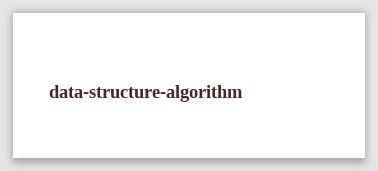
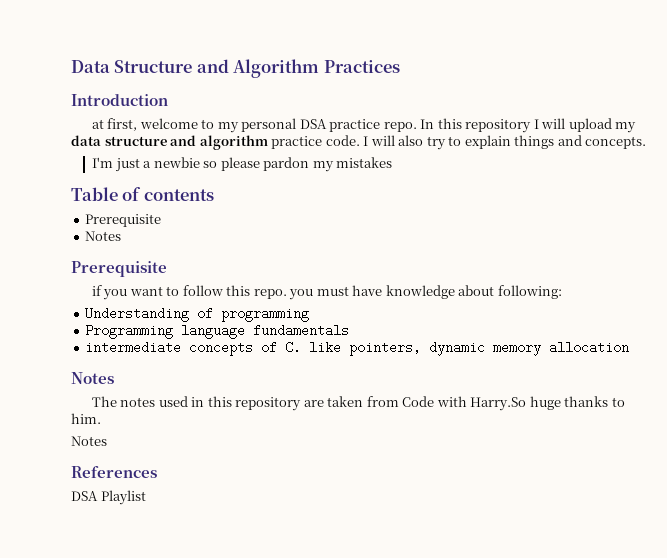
- data-structure-algorithm
+ Data Structure and Algorithm Practices
+ Introduction
+ at first, welcome to my personal DSA practice repo. In this repository I will upload my data structure and algorithm practice code. I will also try to explain things and concepts.
+ I'm just a newbie so please pardon my mistakes
+ Table of contents
+ Prerequisite
+ Notes
+ Prerequisite
+ if you want to follow this repo. you must have knowledge about following:
+ Understanding of programming
+ Programming language fundamentals
+ intermediate concepts of C. like pointers, dynamic memory allocation
+ Notes
+ The notes used in this repository are taken from Code with Harry.So huge thanks to him.
+ Notes
+ References
+ DSA Playlist

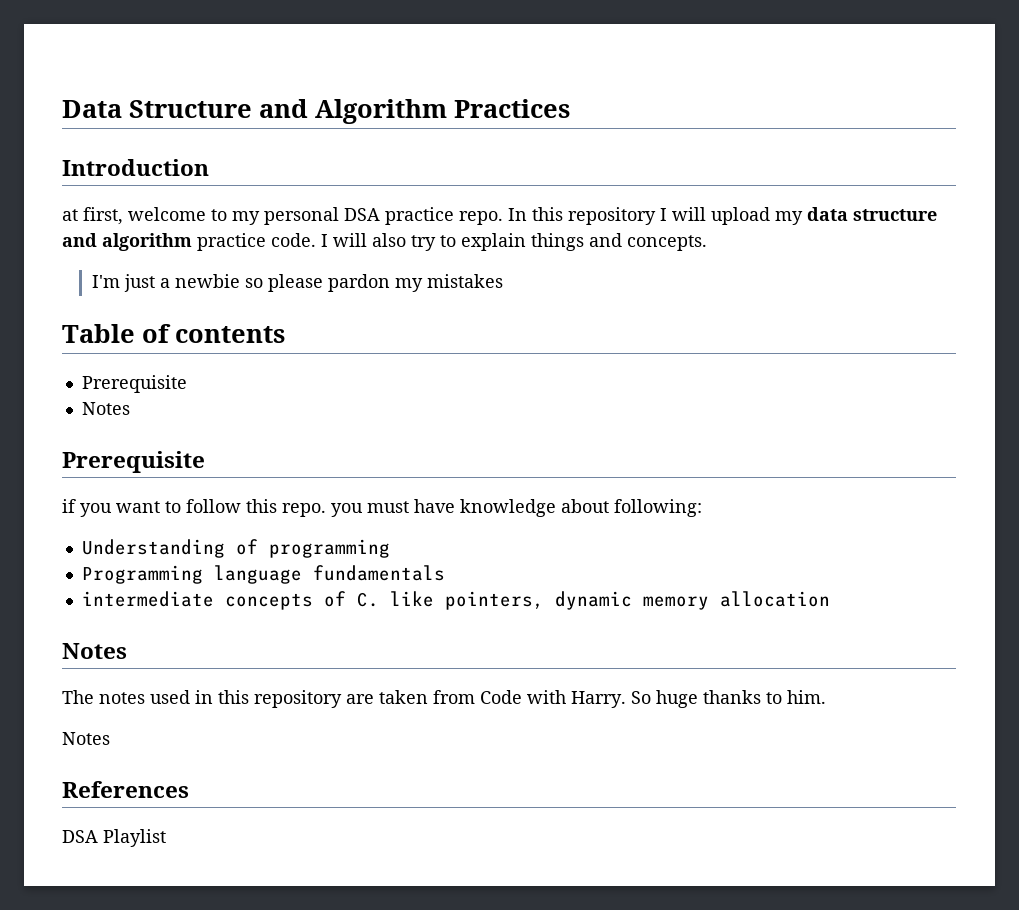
- The notes used in this repository are taken from Code with Harry.So huge thanks to him.
+ The notes used in this repository are taken from Code with Harry. So huge thanks to him.

